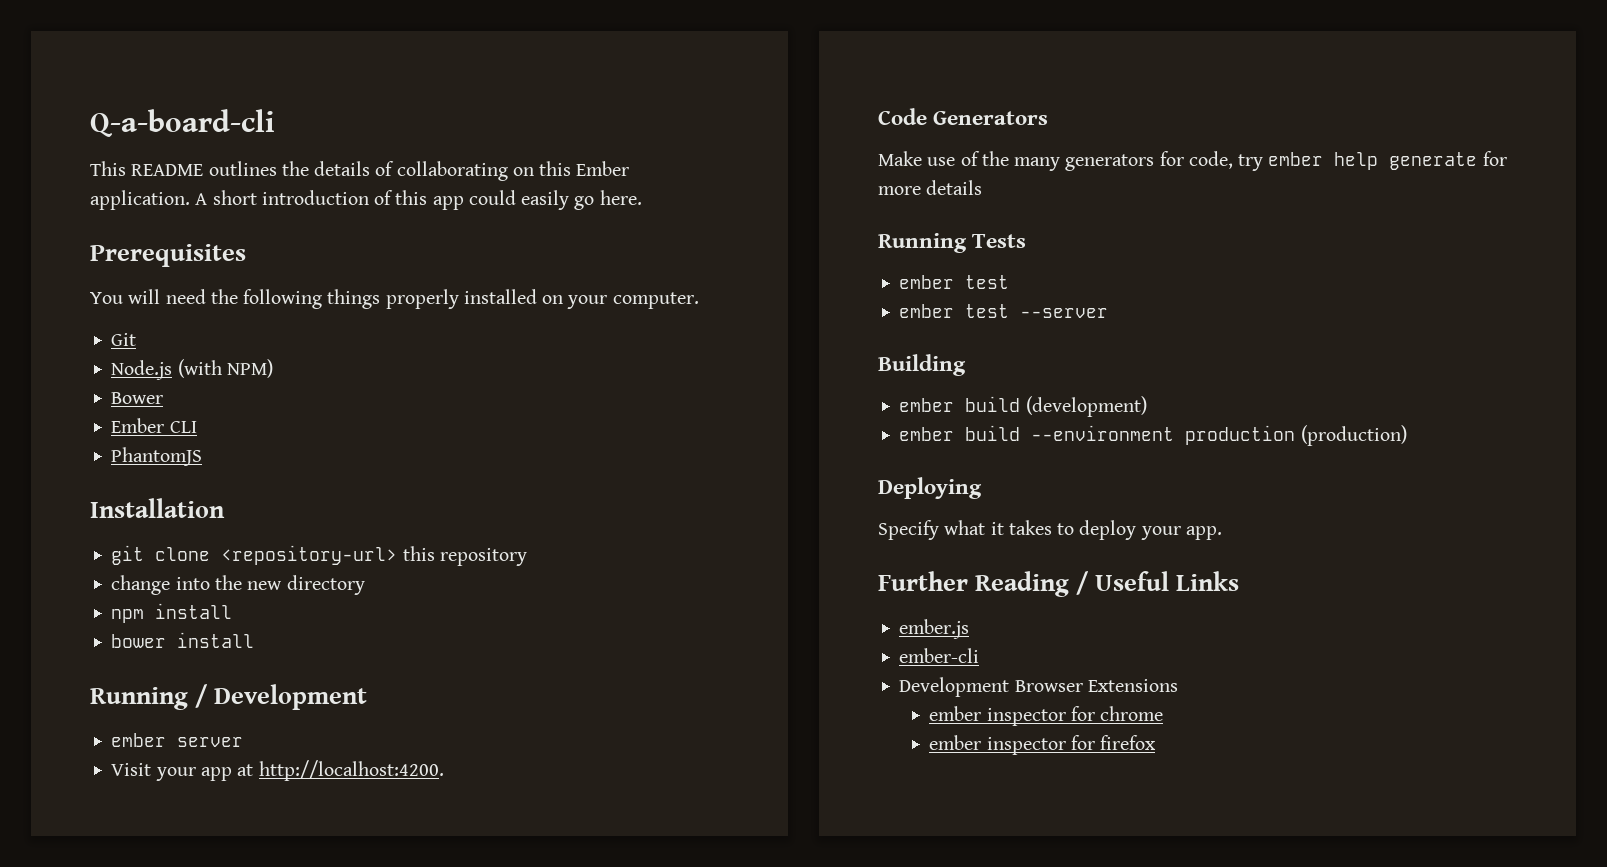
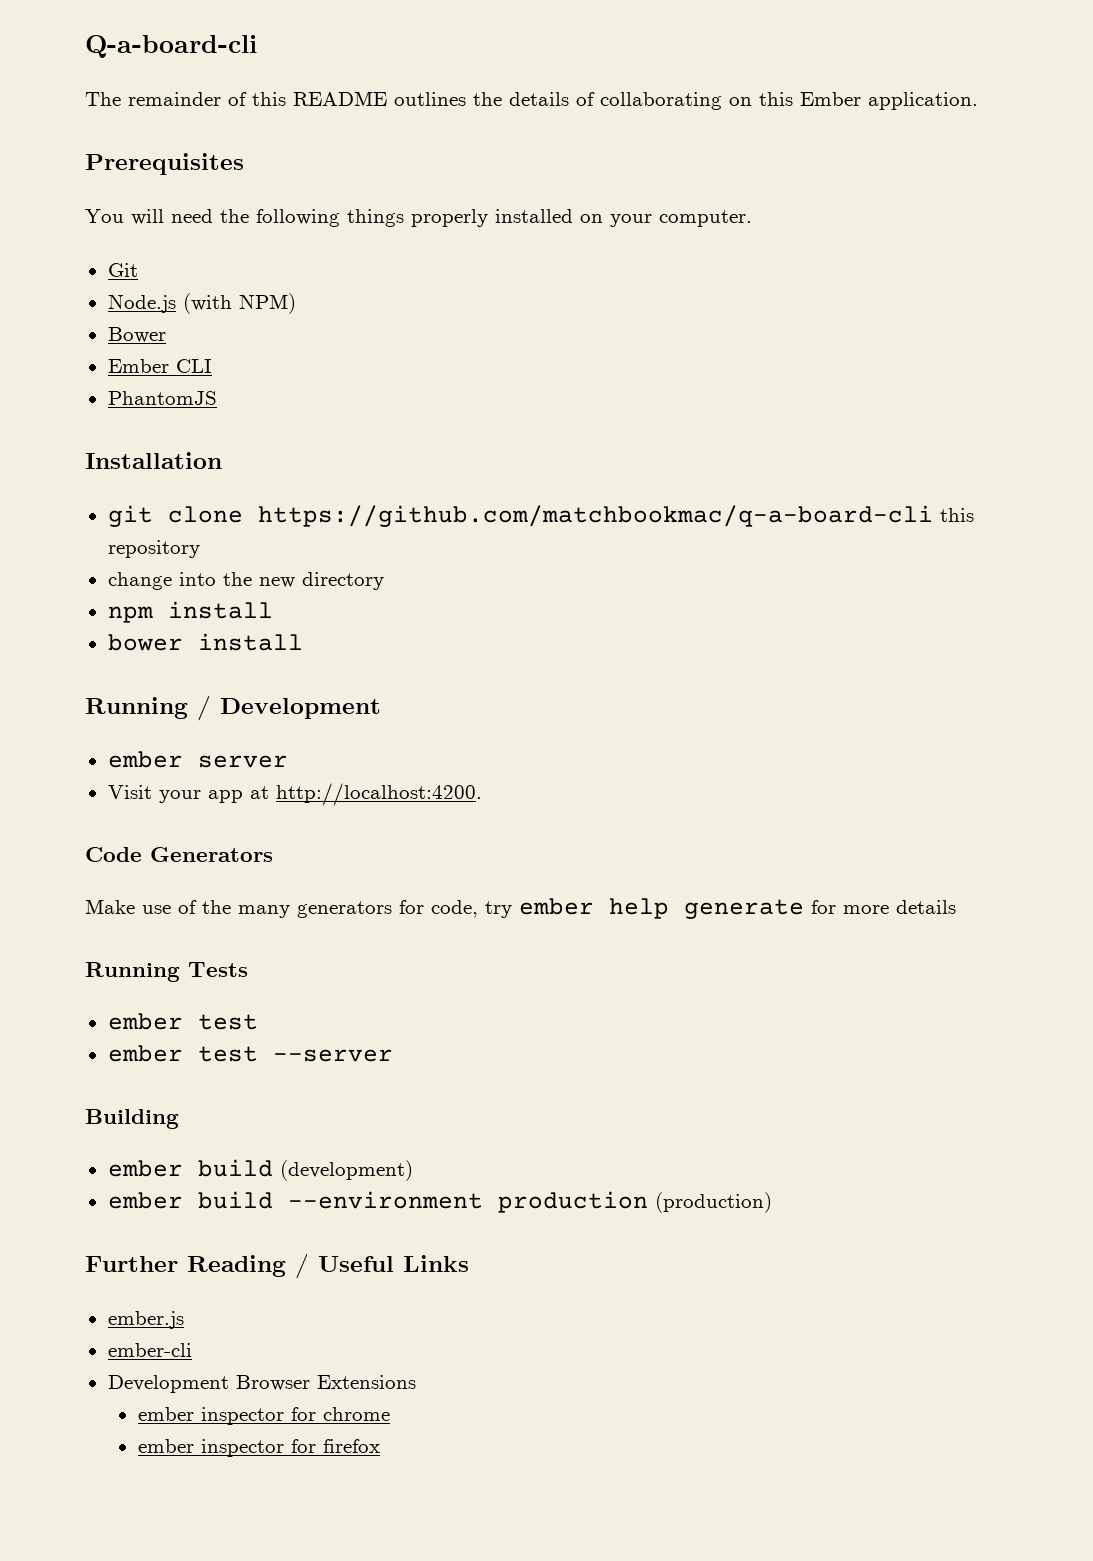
- This README outlines the details of collaborating on this Ember application. A short introduction of this app could easily go here.
+ The remainder of this README outlines the details of collaborating on this Ember application.
- git clone <repository-url> this repository
+ git clone https://github.com/matchbookmac/q-a-board-cli this repository
- Deploying
- Specify what it takes to deploy your app.

